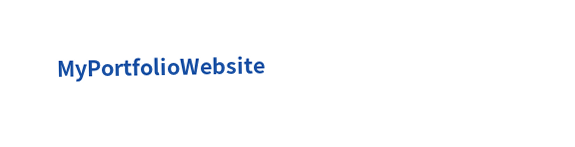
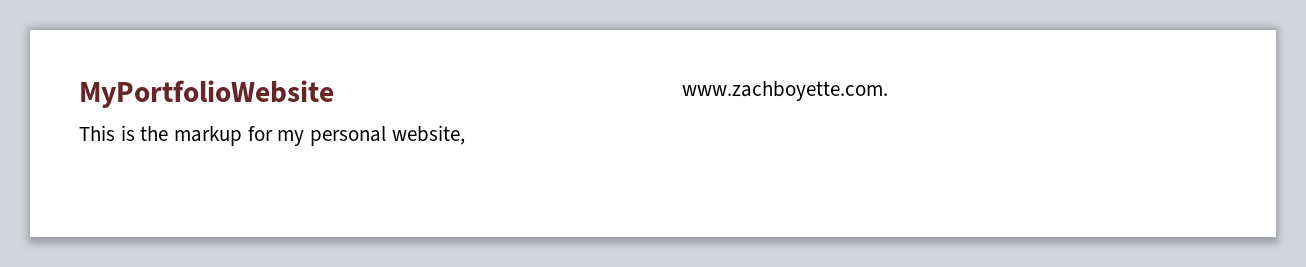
+ This is the markup for my personal website, www.zachboyette.com.

